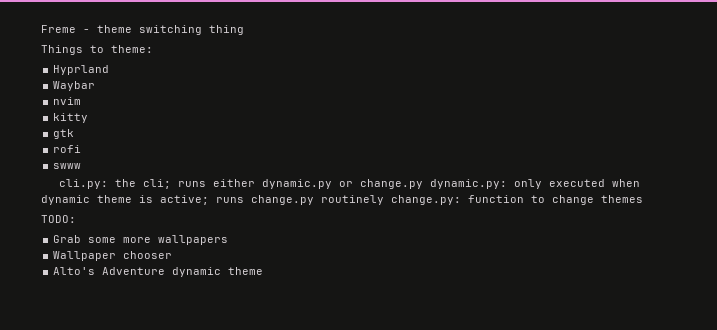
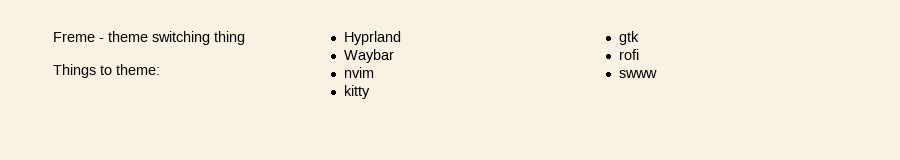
- cli.py: the cli; runs either dynamic.py or change.py dynamic.py: only executed when dynamic theme is active; runs change.py routinely change.py: function to change themes
- TODO:
- Grab some more wallpapers
- Wallpaper chooser
- Alto's Adventure dynamic theme

